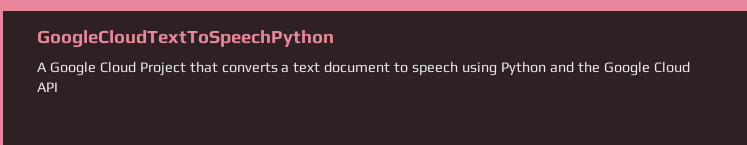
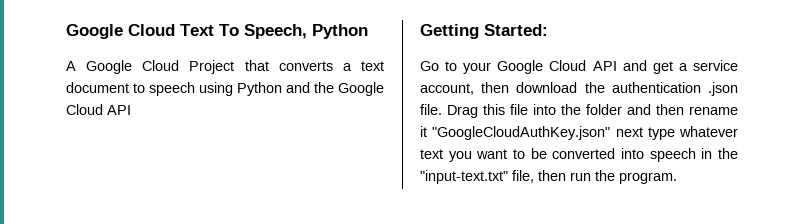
- GoogleCloudTextToSpeechPython
+ Google Cloud Text To Speech, Python
+ Getting Started:
+ Go to your Google Cloud API and get a service account, then download the authentication .json file. Drag this file into the folder and then rename it "GoogleCloudAuthKey.json" next type whatever text you want to be converted into speech in the "input-text.txt" file, then run the program.

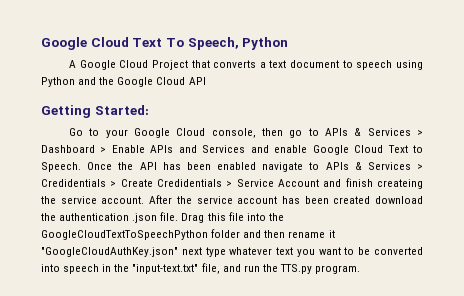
- Go to your Google Cloud API and get a service account, then download the authentication .json file.
+ Go to your Google Cloud console, then go to APIs & Services > Dashboard > Enable APIs and Services and enable Google Cloud Text to Speech. Once the API has been enabled navigate to APIs & Services > Credidentials > Create Credidentials > Service Account and finish createing the service account. After the service account has been created download the authentication .json file.
- Drag this file into the folder and then rename it "GoogleCloudAuthKey.json" next type whatever text you want to be converted into speech in the "input-text.txt" file, then run the program.
+ Drag this file into the GoogleCloudTextToSpeechPython folder and then rename it "GoogleCloudAuthKey.json" next type whatever text you want to be converted into speech in the "input-text.txt" file, and run the TTS.py program.

